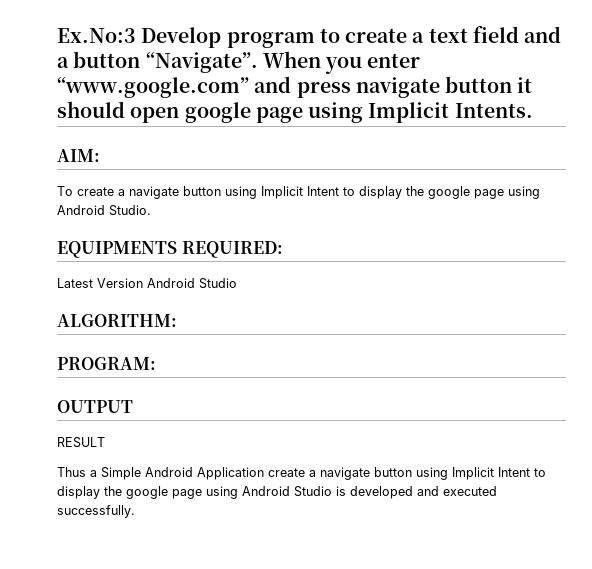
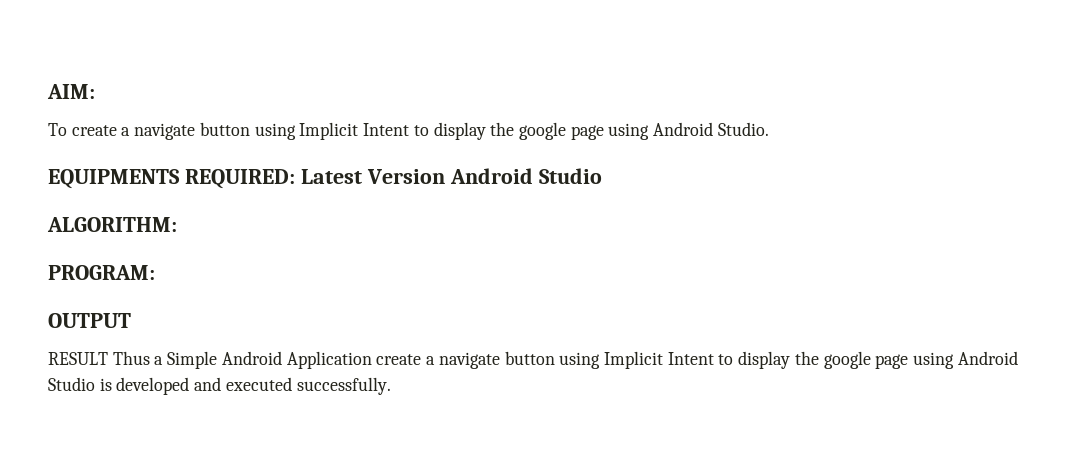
- Ex.No:3 Develop program to create a text field and a button “Navigate”. When you enter “www.google.com” and press navigate button it should open google page using Implicit Intents.
- EQUIPMENTS REQUIRED:
- Latest Version Android Studio
+ EQUIPMENTS REQUIRED: Latest Version Android Studio
- RESULT
- Thus a Simple Android Application create a navigate button using Implicit Intent to display the google page using Android Studio is developed and executed successfully.
+ RESULT Thus a Simple Android Application create a navigate button using Implicit Intent to display the google page using Android Studio is developed and executed successfully.

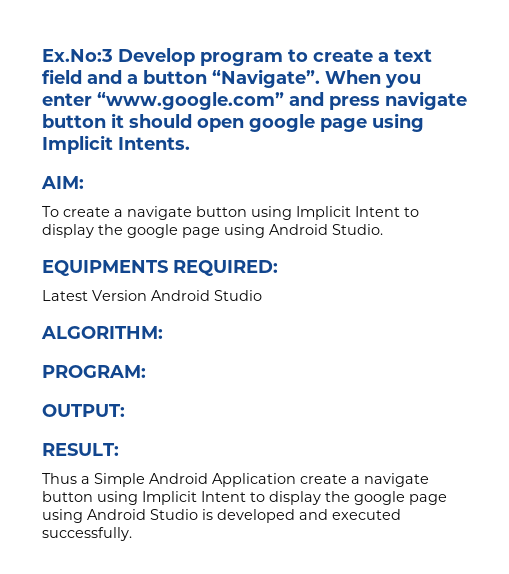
+ Ex.No:3 Develop program to create a text field and a button “Navigate”. When you enter “www.google.com” and press navigate button it should open google page using Implicit Intents.
- EQUIPMENTS REQUIRED: Latest Version Android Studio
+ EQUIPMENTS REQUIRED:
+ Latest Version Android Studio
- OUTPUT
- RESULT Thus a Simple Android Application create a navigate button using Implicit Intent to display the google page using Android Studio is developed and executed successfully.
+ OUTPUT:
+ RESULT:
+ Thus a Simple Android Application create a navigate button using Implicit Intent to display the google page using Android Studio is developed and executed successfully.

